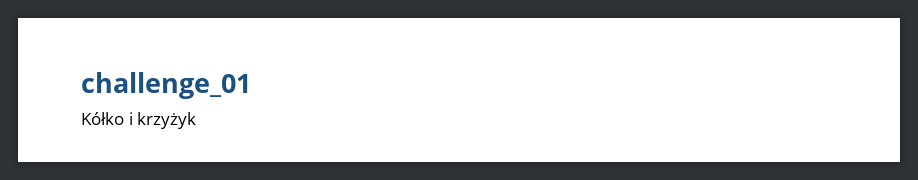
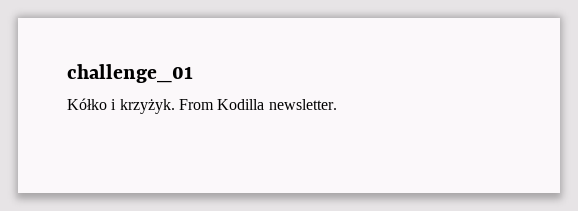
- Kółko i krzyżyk
+ Kółko i krzyżyk. From Kodilla newsletter.

